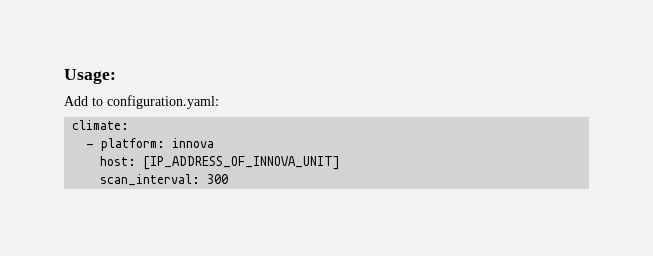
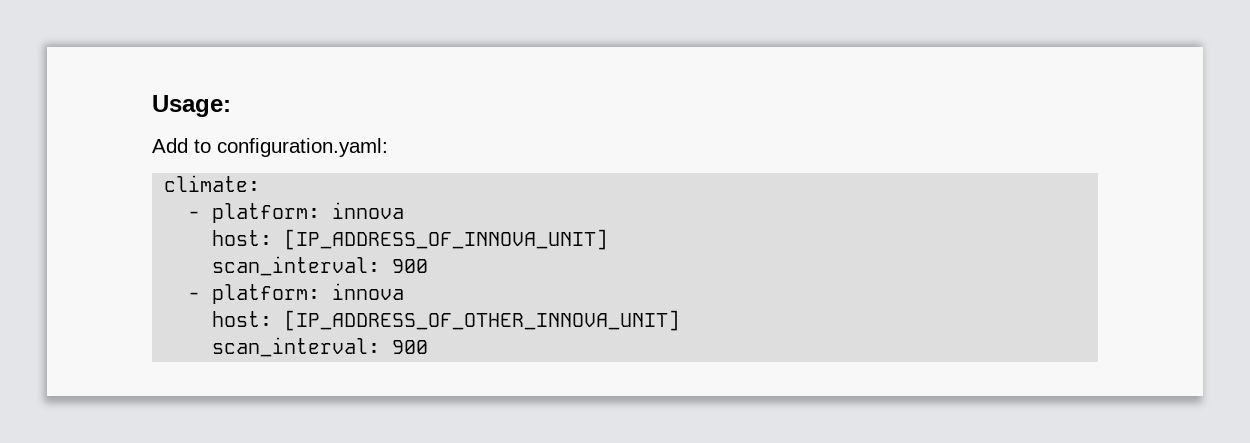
  host: [IP_ADDRESS_OF_INNOVA_UNIT]
- scan_interval: 300
+ scan_interval: 900
+ - platform: innova
+ host: [IP_ADDRESS_OF_OTHER_INNOVA_UNIT]
+ scan_interval: 900

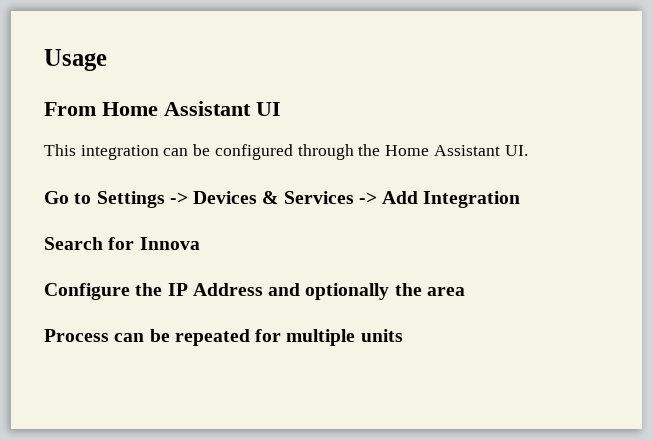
- Usage:
- Add to configuration.yaml:
- climate:
- - platform: innova
- host: [IP_ADDRESS_OF_INNOVA_UNIT]
- scan_interval: 900
- - platform: innova
- host: [IP_ADDRESS_OF_OTHER_INNOVA_UNIT]
- scan_interval: 900
+ Usage
+ From Home Assistant UI
+ This integration can be configured through the Home Assistant UI.
+ Go to Settings -> Devices & Services -> Add Integration
+ Search for Innova
+ Configure the IP Address and optionally the area
+ Process can be repeated for multiple units

